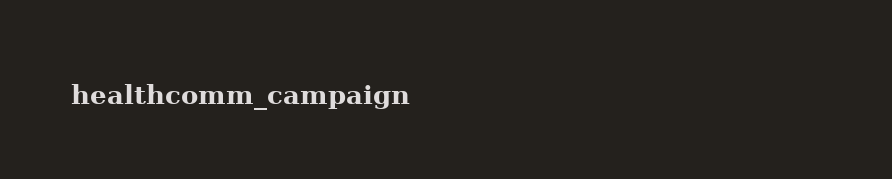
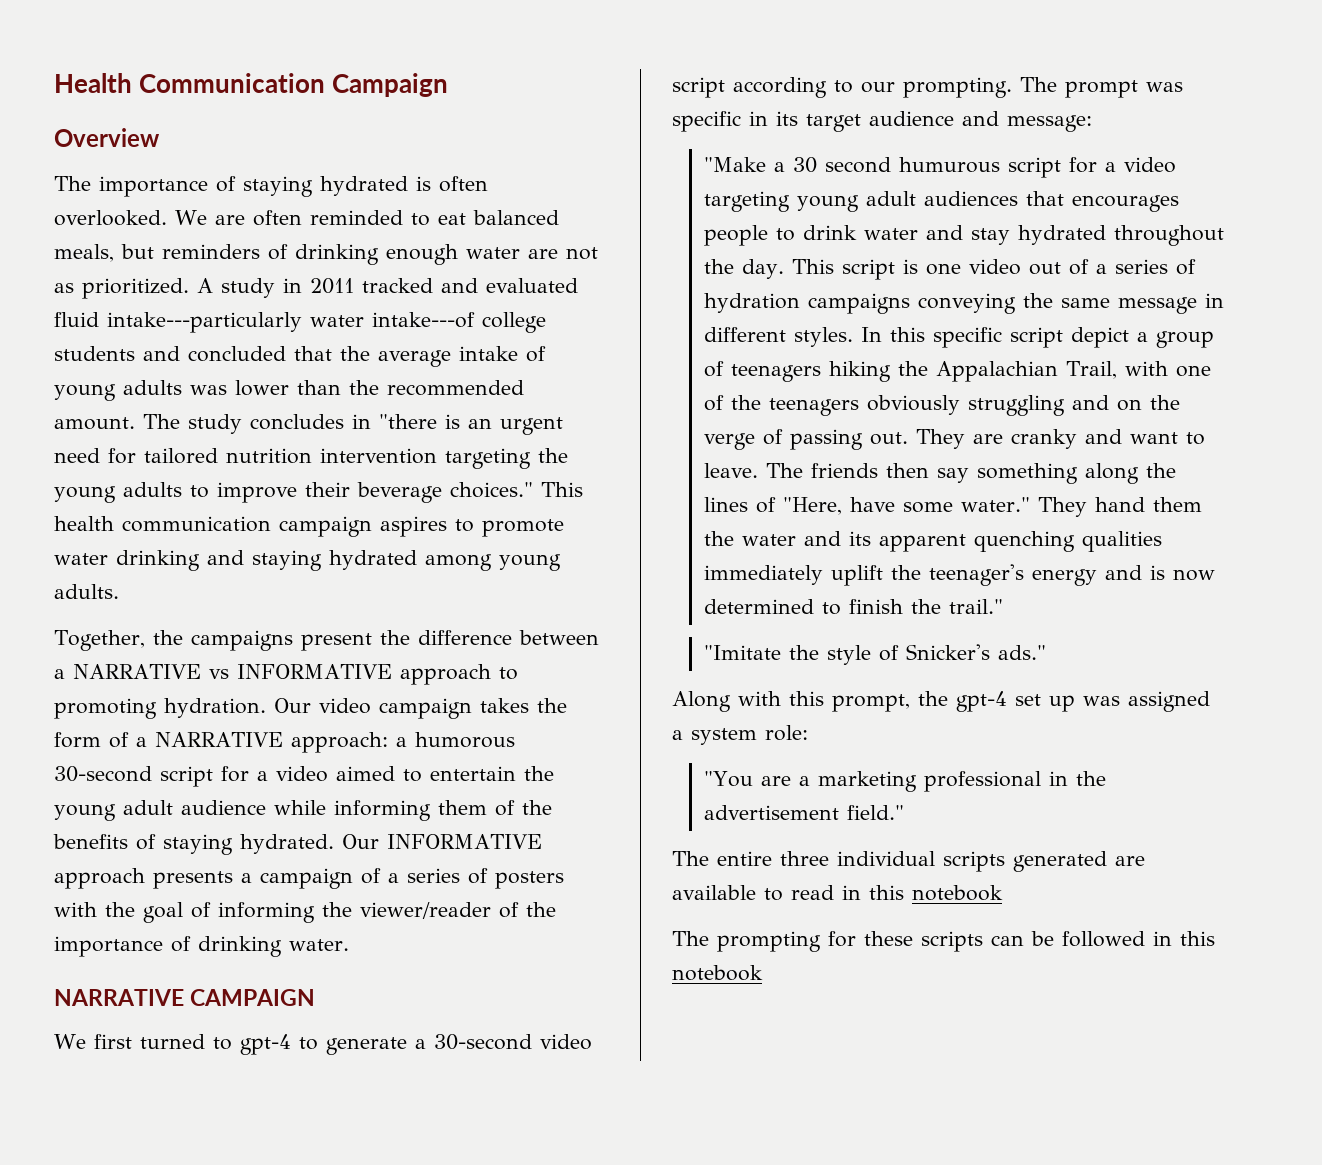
- healthcomm_campaign
+ Health Communication Campaign
+ Overview
+ The importance of staying hydrated is often overlooked. We are often reminded to eat balanced meals, but reminders of drinking enough water are not as prioritized. A study in 2011 tracked and evaluated fluid intake---particularly water intake---of college students and concluded that the average intake of young adults was lower than the recommended amount. The study concludes in "there is an urgent need for tailored nutrition intervention targeting the young adults to improve their beverage choices." This health communication campaign aspires to promote water drinking and staying hydrated among young adults.
+ Together, the campaigns present the difference between a NARRATIVE vs INFORMATIVE approach to promoting hydration. Our video campaign takes the form of a NARRATIVE approach: a humorous 30-second script for a video aimed to entertain the young adult audience while informing them of the benefits of staying hydrated. Our INFORMATIVE approach presents a campaign of a series of posters with the goal of informing the viewer/reader of the importance of drinking water.
+ NARRATIVE CAMPAIGN
+ We first turned to gpt-4 to generate a 30-second video script according to our prompting. The prompt was specific in its target audience and message:
+ "Make a 30 second humurous script for a video targeting young adult audiences that encourages people to drink water and stay hydrated throughout the day. This script is one video out of a series of hydration campaigns conveying the same message in different styles. In this specific script depict a group of teenagers hiking the Appalachian Trail, with one of the teenagers obviously struggling and on the verge of passing out. They are cranky and want to leave. The friends then say something along the lines of "Here, have some water." They hand them the water and its apparent quenching qualities immediately uplift the teenager's energy and is now determined to finish the trail."
+ "Imitate the style of Snicker's ads."
+ Along with this prompt, the gpt-4 set up was assigned a system role:
+ "You are a marketing professional in the advertisement field."
+ The entire three individual scripts generated are available to read in this notebook
+ The prompting for these scripts can be followed in this notebook

